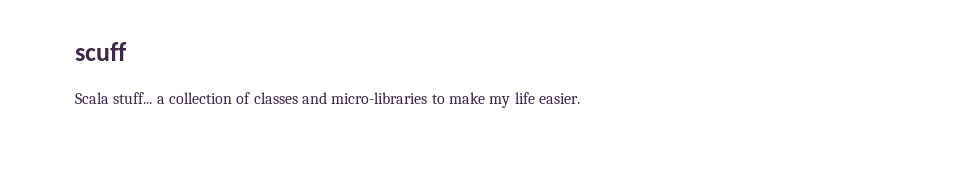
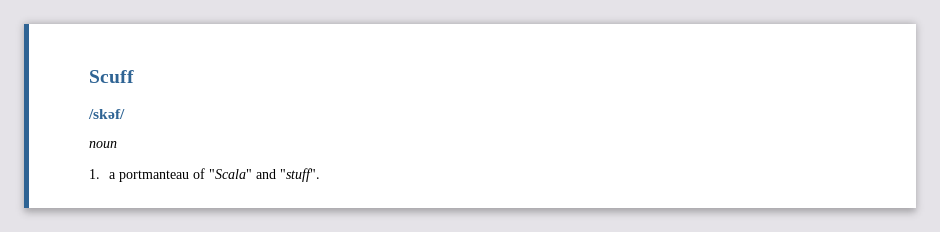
- scuff
- Scala stuff... a collection of classes and micro-libraries to make my life easier.
+ Scuff
+ /skəf/
+ noun
+ 1. a portmanteau of "Scala" and "stuff".

